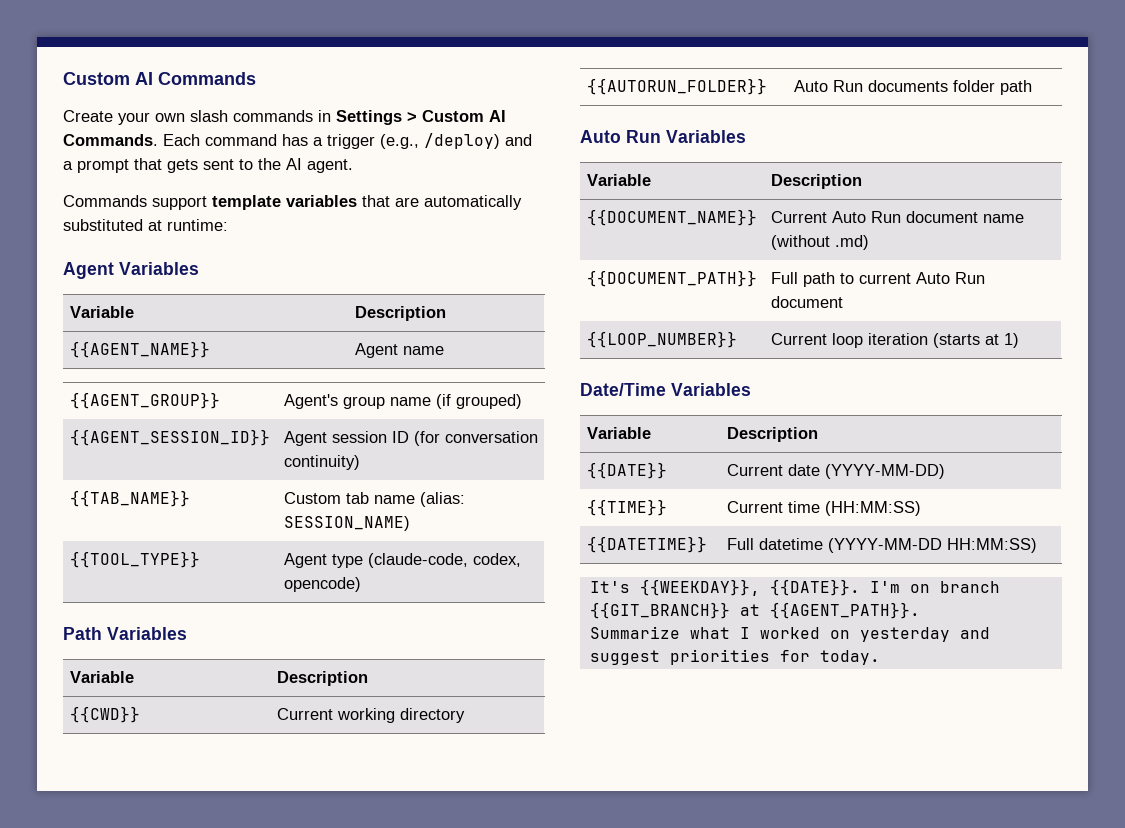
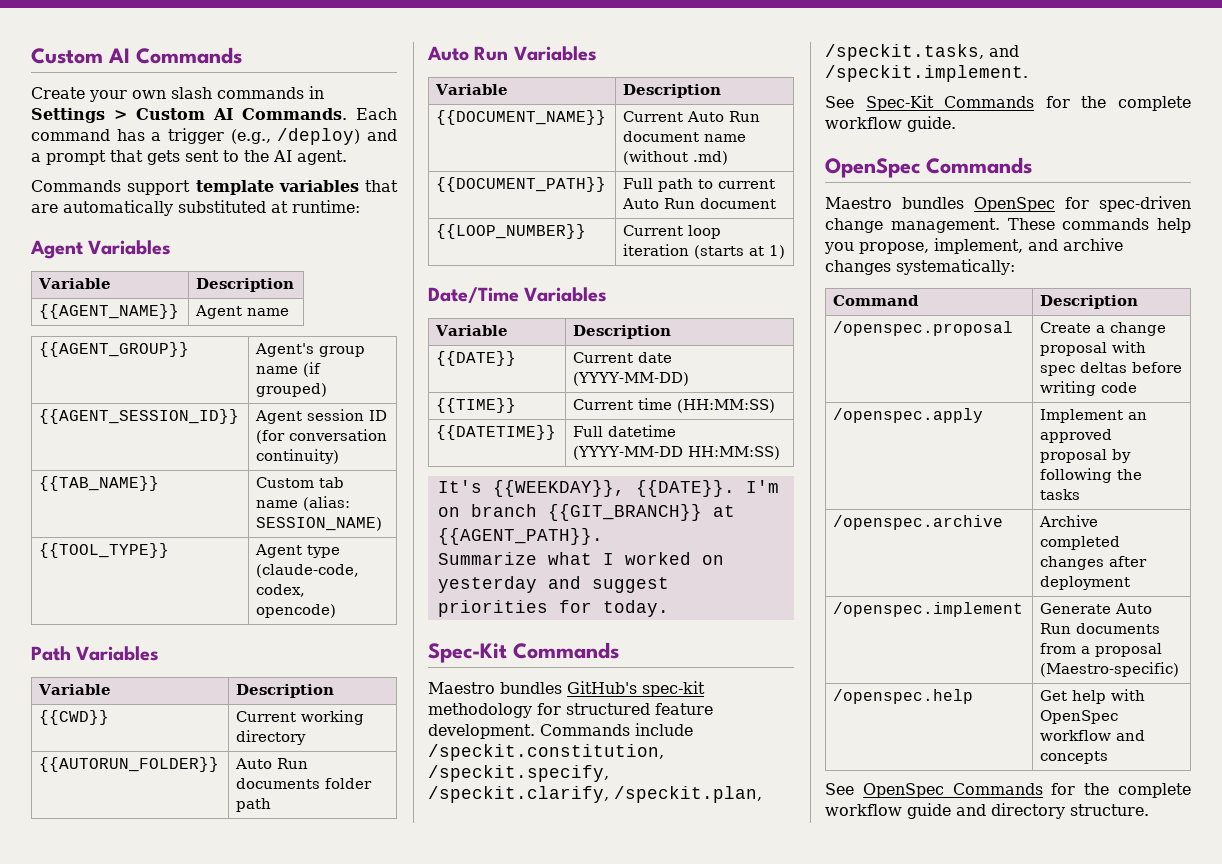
  Summarize what I worked on yesterday and suggest priorities for today.
+ Spec-Kit Commands
+ Maestro bundles GitHub's spec-kit methodology for structured feature development. Commands include /speckit.constitution, /speckit.specify, /speckit.clarify, /speckit.plan, /speckit.tasks, and /speckit.implement.
+ See Spec-Kit Commands for the complete workflow guide.
+ OpenSpec Commands
+ Maestro bundles OpenSpec for spec-driven change management. These commands help you propose, implement, and archive changes systematically:
+ Command | Description
+ /openspec.proposal | Create a change proposal with spec deltas before writing code
+ /openspec.apply | Implement an approved proposal by following the tasks
+ /openspec.archive | Archive completed changes after deployment
+ /openspec.implement | Generate Auto Run documents from a proposal (Maestro-specific)
+ /openspec.help | Get help with OpenSpec workflow and concepts
+ See OpenSpec Commands for the complete workflow guide and directory structure.

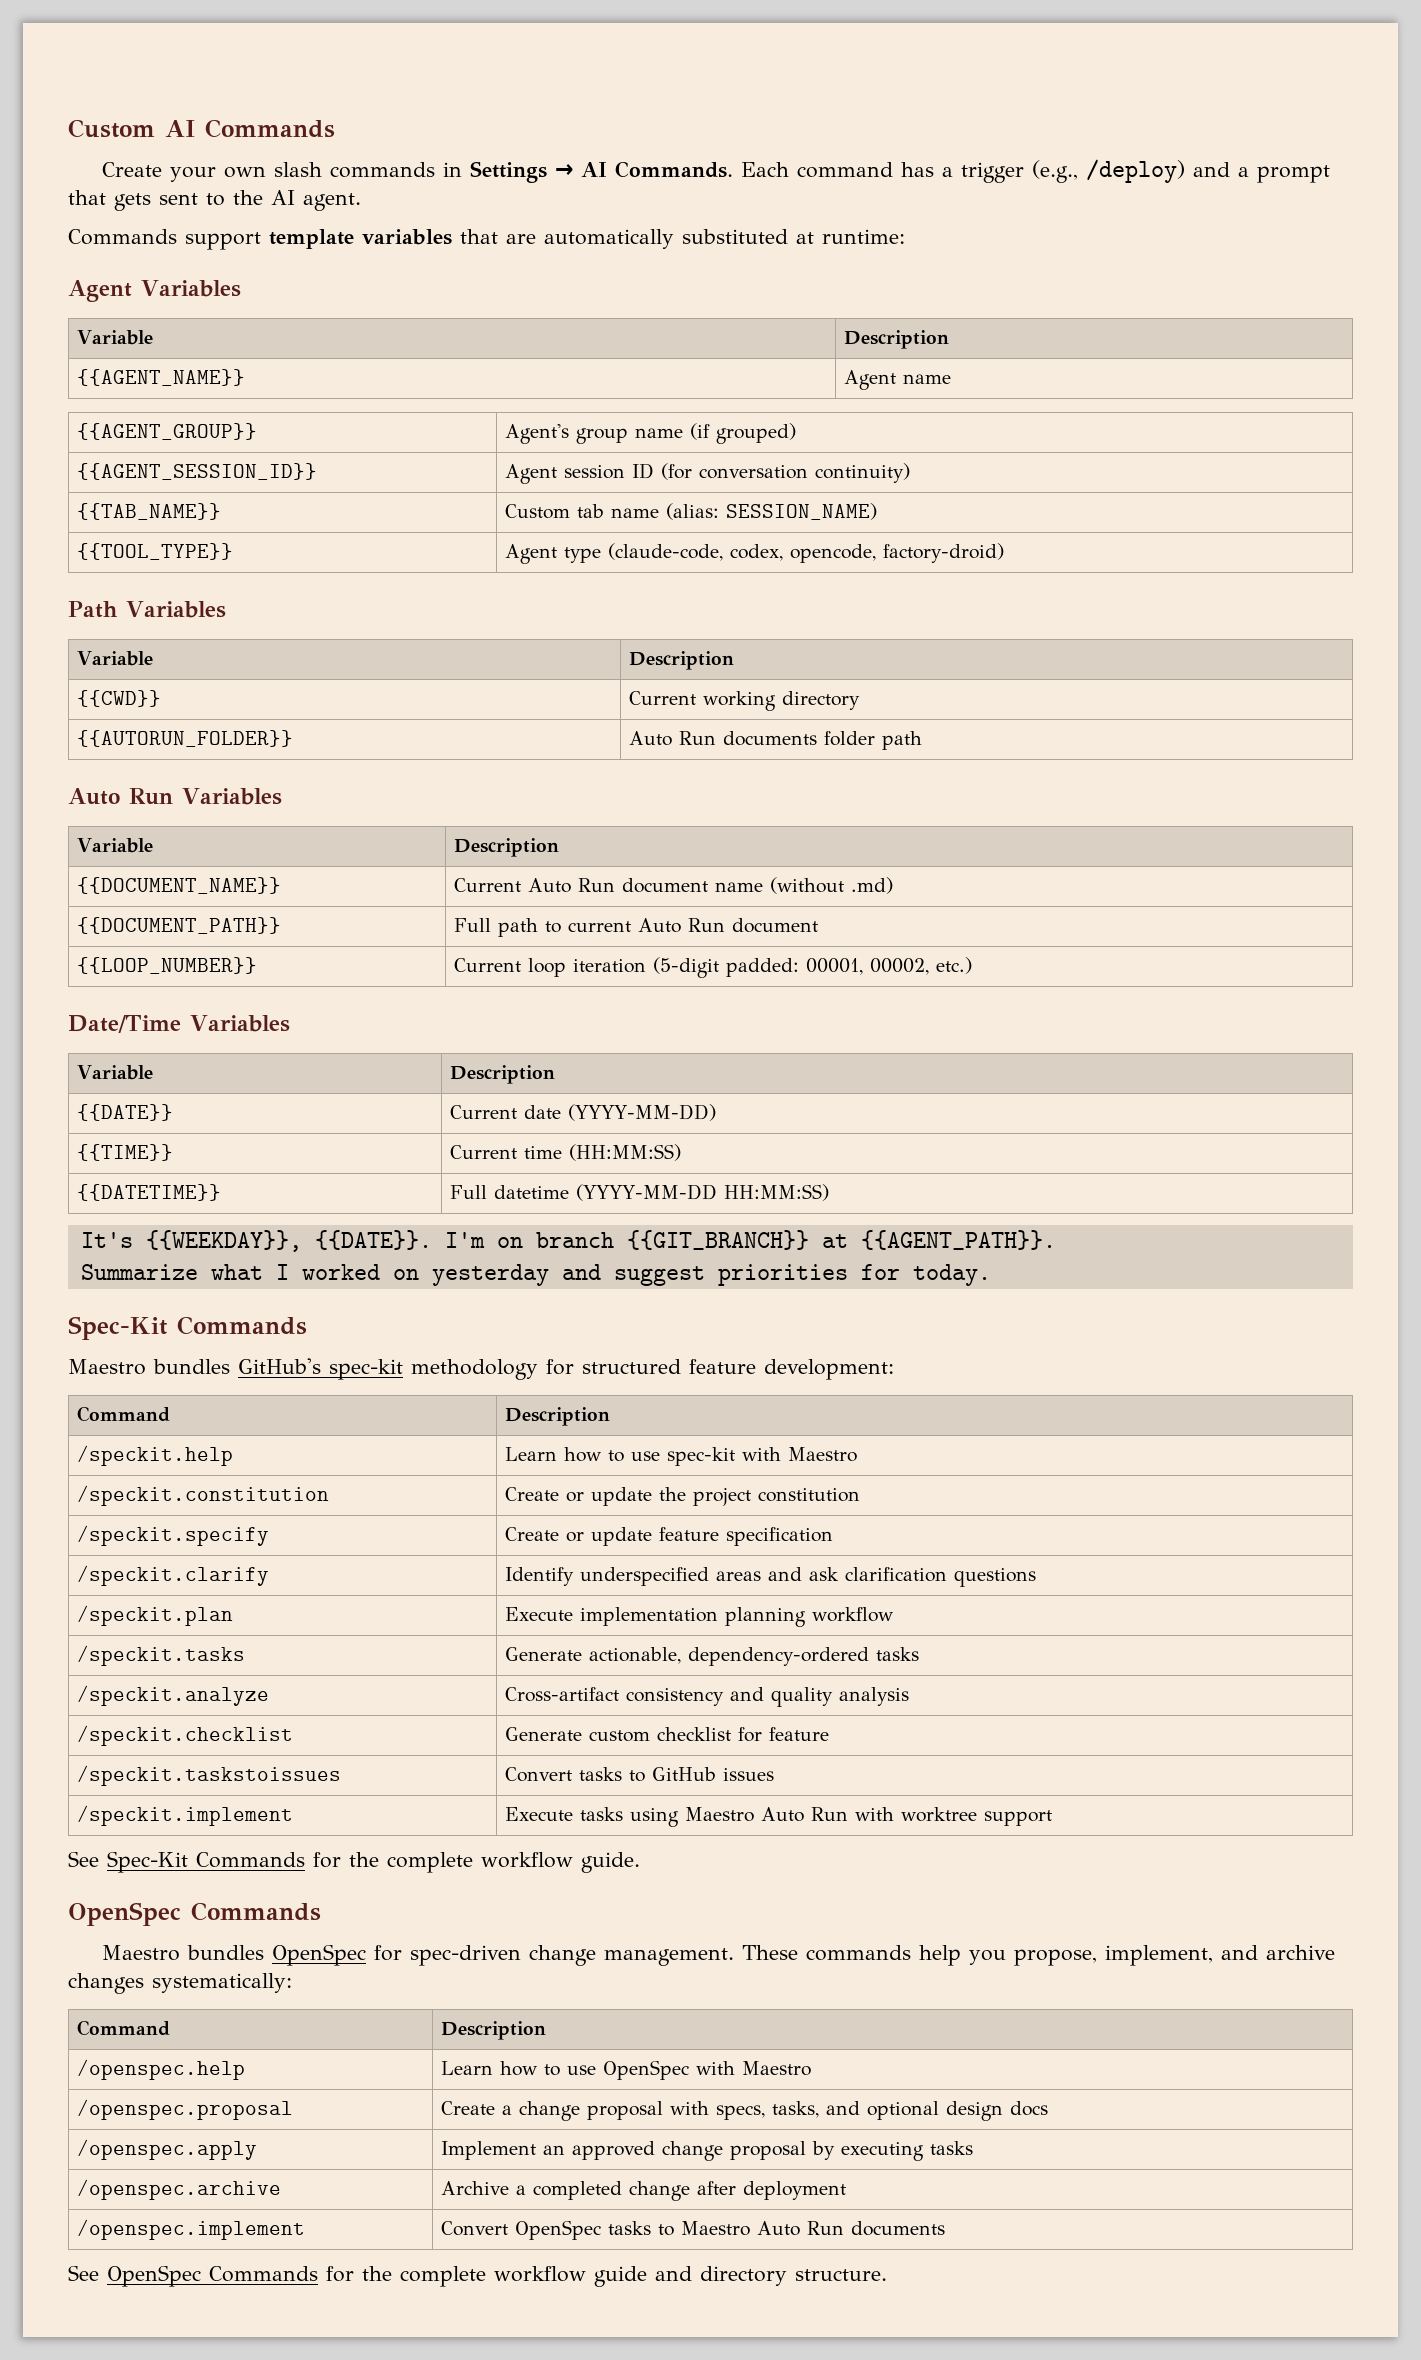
- Create your own slash commands in Settings > Custom AI Commands.
+ Create your own slash commands in Settings → AI Commands.
- {{TOOL_TYPE}} | Agent type (claude-code, codex, opencode)
+ {{TOOL_TYPE}} | Agent type (claude-code, codex, opencode, factory-droid)
- {{LOOP_NUMBER}} | Current loop iteration (starts at 1)
+ {{LOOP_NUMBER}} | Current loop iteration (5-digit padded: 00001, 00002, etc.)
- Maestro bundles GitHub's spec-kit methodology for structured feature development. Commands include /speckit.constitution, /speckit.specify, /speckit.clarify, /speckit.plan, /speckit.tasks, and /speckit.implement.
+ Maestro bundles GitHub's spec-kit methodology for structured feature development:
+ Command | Description
+ /speckit.help | Learn how to use spec-kit with Maestro
+ /speckit.constitution | Create or update the project constitution
+ /speckit.specify | Create or update feature specification
+ /speckit.clarify | Identify underspecified areas and ask clarification questions
+ /speckit.plan | Execute implementation planning workflow
+ /speckit.tasks | Generate actionable, dependency-ordered tasks
+ /speckit.analyze | Cross-artifact consistency and quality analysis
+ /speckit.checklist | Generate custom checklist for feature
+ /speckit.taskstoissues | Convert tasks to GitHub issues
+ /speckit.implement | Execute tasks using Maestro Auto Run with worktree support
+ /openspec.help | Learn how to use OpenSpec with Maestro
- /openspec.proposal | Create a change proposal with spec deltas before writing code
+ /openspec.proposal | Create a change proposal with specs, tasks, and optional design docs
- /openspec.apply | Implement an approved proposal by following the tasks
+ /openspec.apply | Implement an approved change proposal by executing tasks
- /openspec.archive | Archive completed changes after deployment
+ /openspec.archive | Archive a completed change after deployment
- /openspec.implement | Generate Auto Run documents from a proposal (Maestro-specific)
- /openspec.help | Get help with OpenSpec workflow and concepts
+ /openspec.implement | Convert OpenSpec tasks to Maestro Auto Run documents

